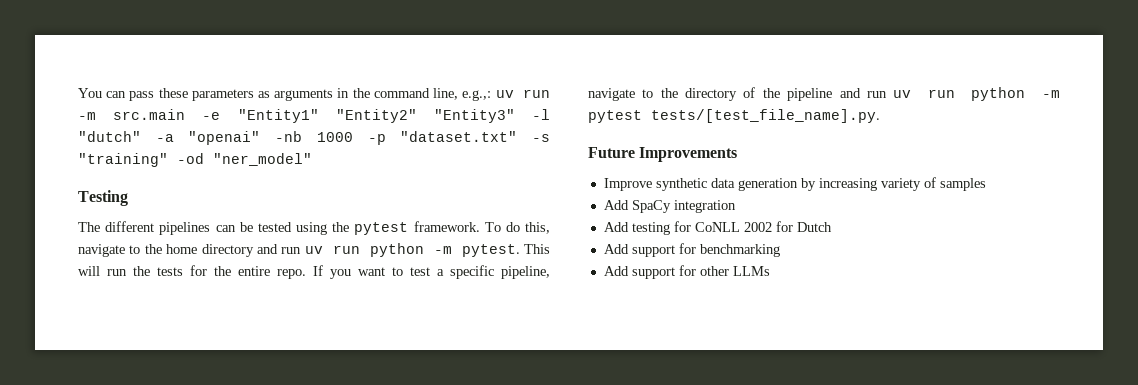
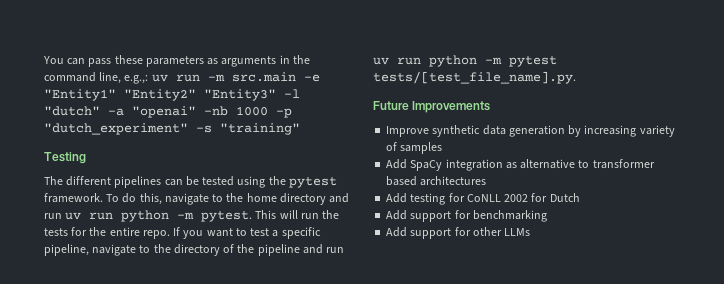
- You can pass these parameters as arguments in the command line, e.g.,: uv run -m src.main -e "Entity1" "Entity2" "Entity3" -l "dutch" -a "openai" -nb 1000 -p "dataset.txt" -s "training" -od "ner_model"
+ You can pass these parameters as arguments in the command line, e.g.,: uv run -m src.main -e "Entity1" "Entity2" "Entity3" -l "dutch" -a "openai" -nb 1000 -p "dutch_experiment" -s "training"
- Add SpaCy integration
+ Add SpaCy integration as alternative to transformer based architectures

